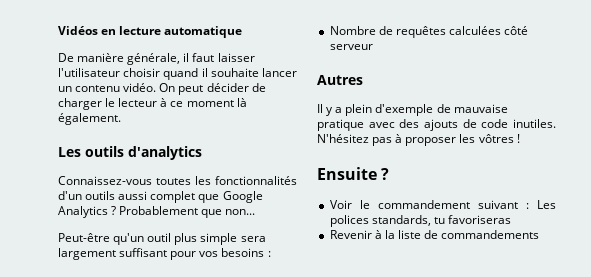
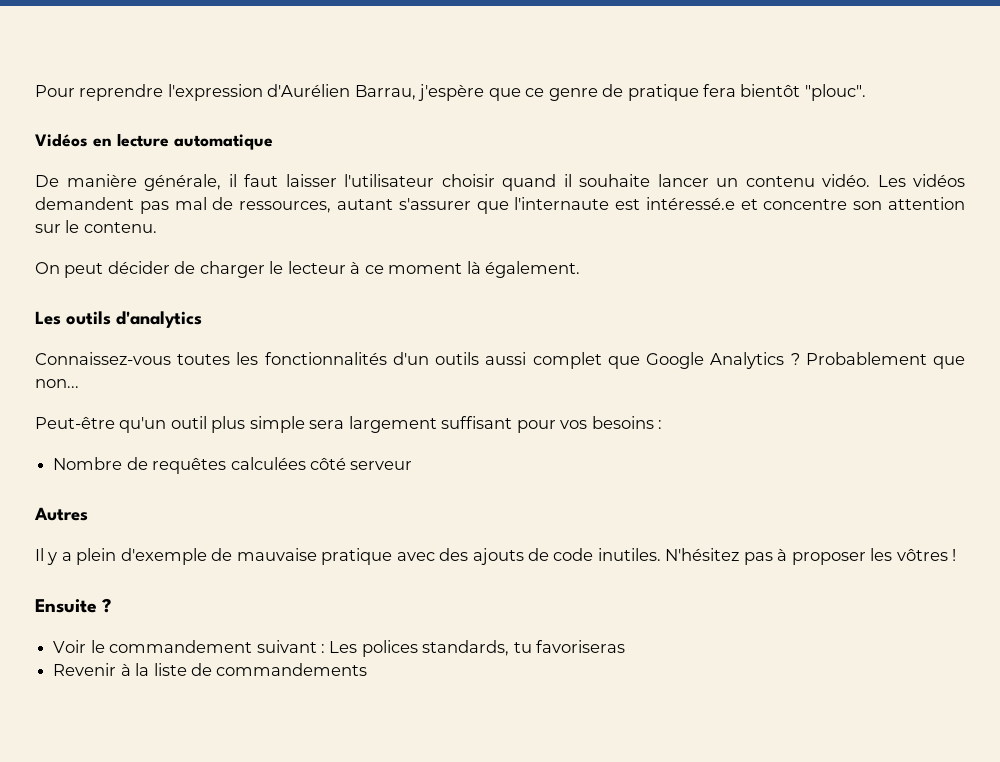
+ Pour reprendre l'expression d'Aurélien Barrau, j'espère que ce genre de pratique fera bientôt "plouc".
- De manière générale, il faut laisser l'utilisateur choisir quand il souhaite lancer un contenu vidéo. On peut décider de charger le lecteur à ce moment là également.
+ De manière générale, il faut laisser l'utilisateur choisir quand il souhaite lancer un contenu vidéo. Les vidéos demandent pas mal de ressources, autant s'assurer que l'internaute est intéressé.e et concentre son attention sur le contenu.
+ On peut décider de charger le lecteur à ce moment là également.

